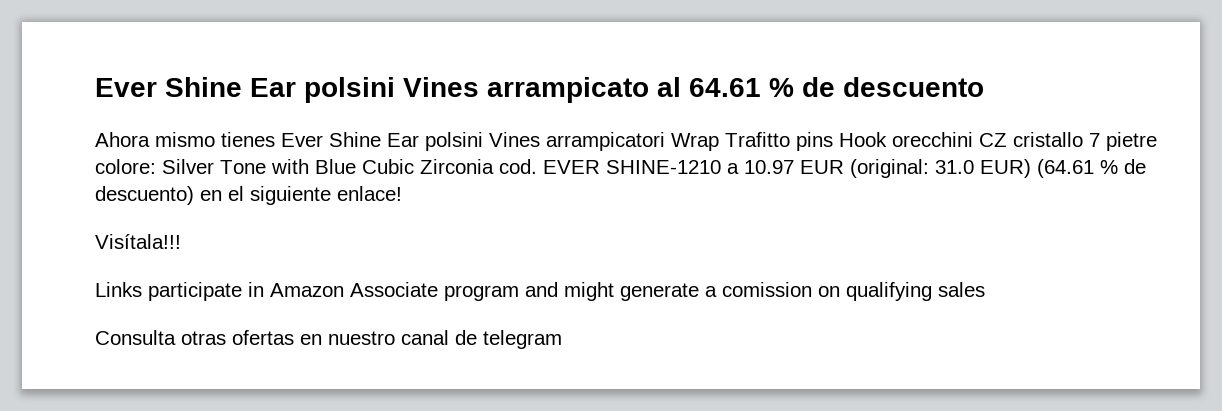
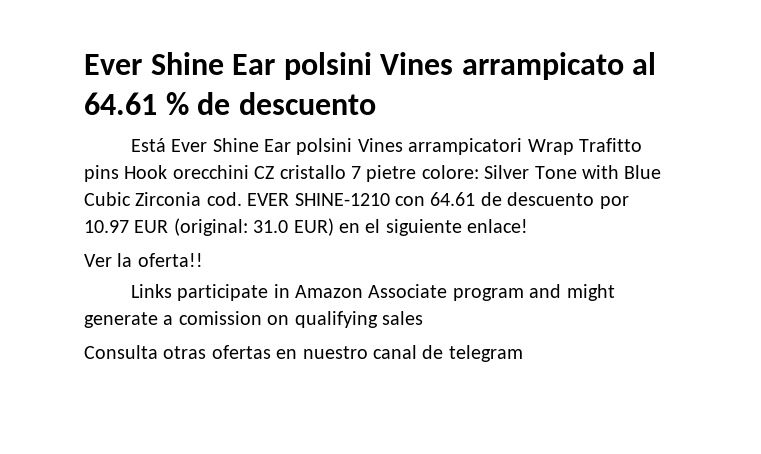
- Ahora mismo tienes Ever Shine Ear polsini Vines arrampicatori Wrap Trafitto pins Hook orecchini CZ cristallo 7 pietre colore: Silver Tone with Blue Cubic Zirconia cod.
+ Está Ever Shine Ear polsini Vines arrampicatori Wrap Trafitto pins Hook orecchini CZ cristallo 7 pietre colore: Silver Tone with Blue Cubic Zirconia cod.
- EVER SHINE-1210 a 10.97 EUR (original: 31.0 EUR) (64.61 % de descuento) en el siguiente enlace!
+ EVER SHINE-1210 con 64.61 de descuento por 10.97 EUR (original: 31.0 EUR) en el siguiente enlace!
- Visítala!!!
+ Ver la oferta!!

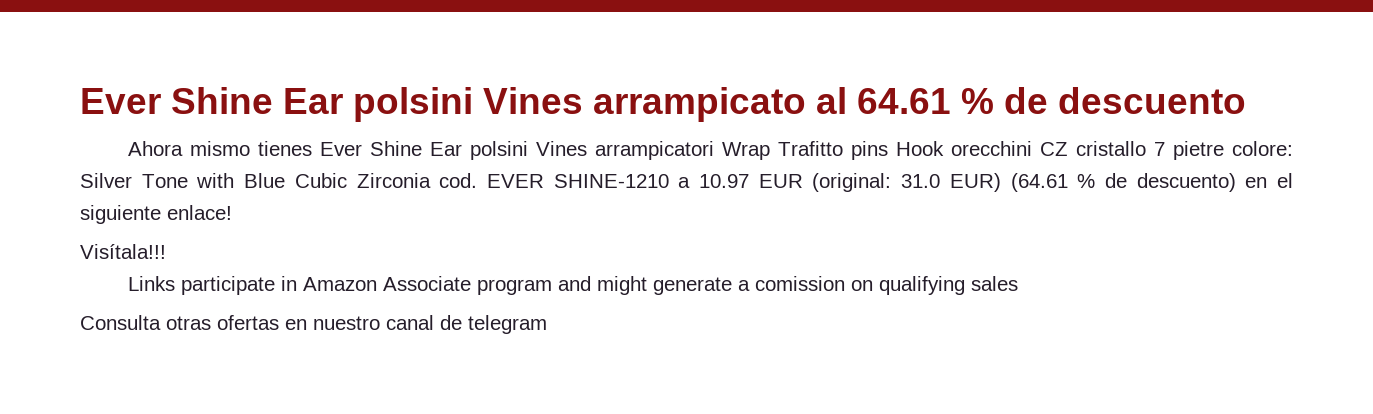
- Está Ever Shine Ear polsini Vines arrampicatori Wrap Trafitto pins Hook orecchini CZ cristallo 7 pietre colore: Silver Tone with Blue Cubic Zirconia cod.
+ Ahora mismo tienes Ever Shine Ear polsini Vines arrampicatori Wrap Trafitto pins Hook orecchini CZ cristallo 7 pietre colore: Silver Tone with Blue Cubic Zirconia cod.
- EVER SHINE-1210 con 64.61 de descuento por 10.97 EUR (original: 31.0 EUR) en el siguiente enlace!
+ EVER SHINE-1210 a 10.97 EUR (original: 31.0 EUR) (64.61 % de descuento) en el siguiente enlace!
- Ver la oferta!!
+ Visítala!!!

